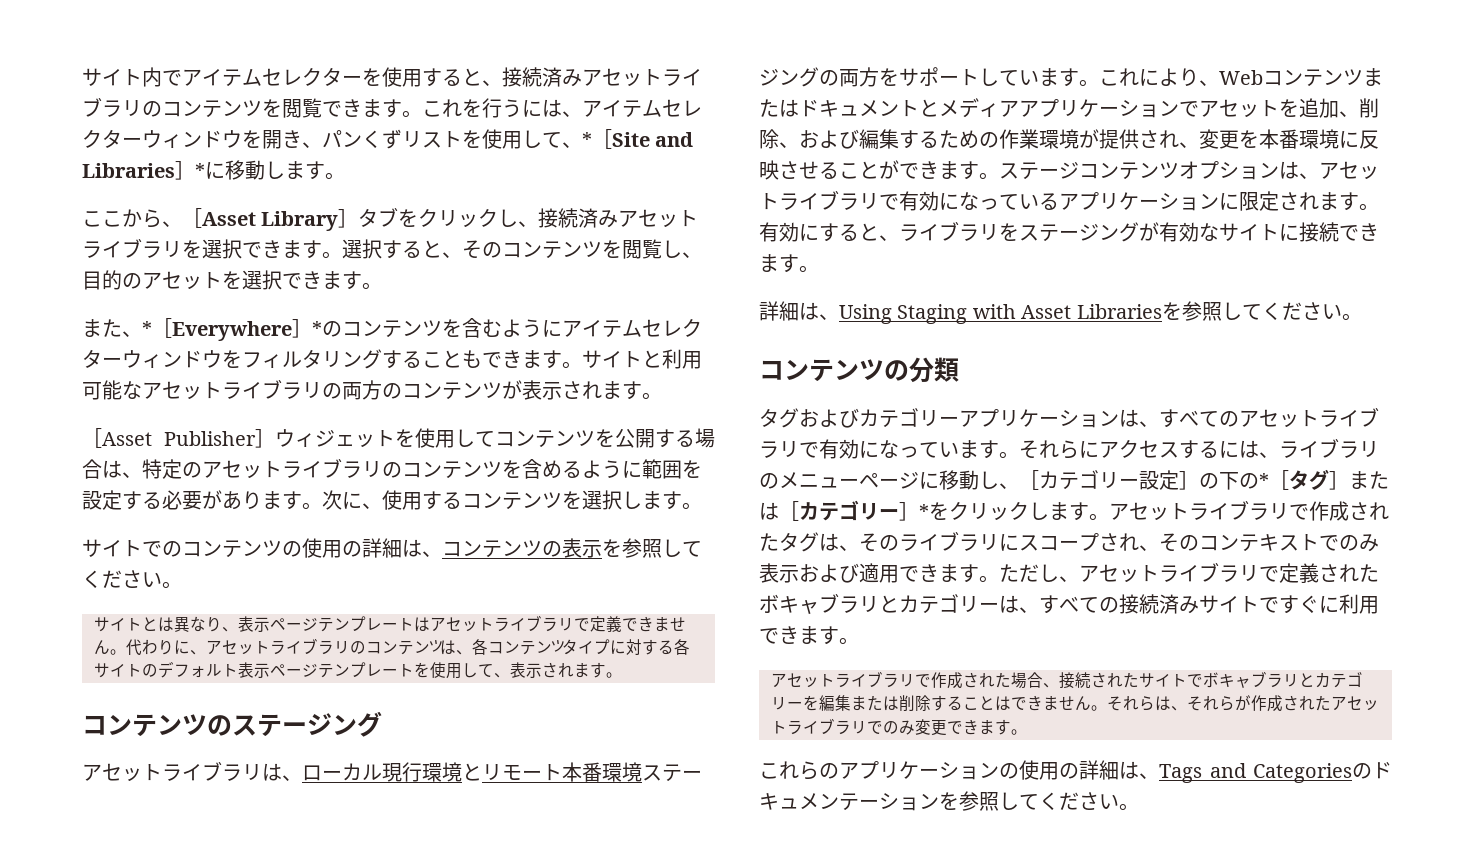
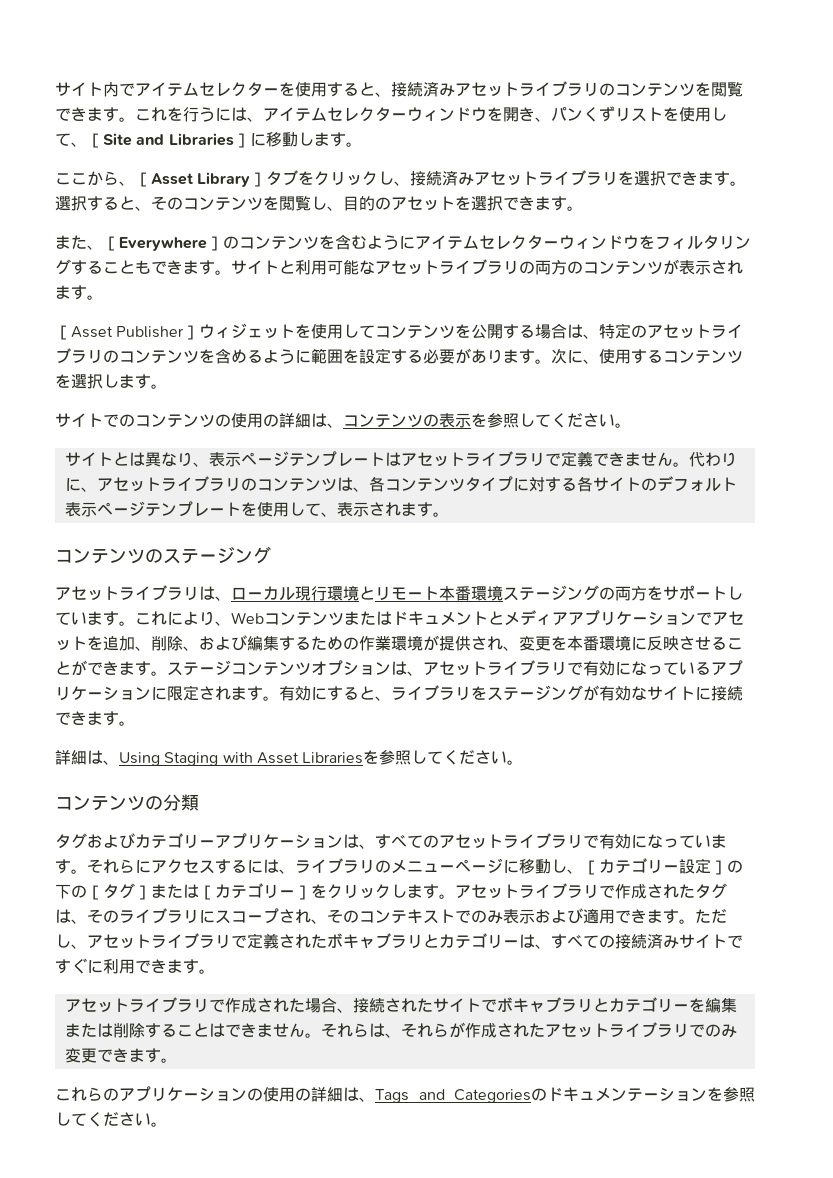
- これを行うには、アイテムセレクターウィンドウを開き、パンくずリストを使用して、*［Site and Libraries］*に移動します。
+ これを行うには、アイテムセレクターウィンドウを開き、パンくずリストを使用して、［Site and Libraries］に移動します。
- また、*［Everywhere］*のコンテンツを含むようにアイテムセレクターウィンドウをフィルタリングすることもできます。
+ また、［Everywhere］のコンテンツを含むようにアイテムセレクターウィンドウをフィルタリングすることもできます。
- それらにアクセスするには、ライブラリのメニューページに移動し、［カテゴリー設定］の下の*［タグ］または［カテゴリー］*をクリックします。
+ それらにアクセスするには、ライブラリのメニューページに移動し、［カテゴリー設定］の下の［タグ］または［カテゴリー］をクリックします。

